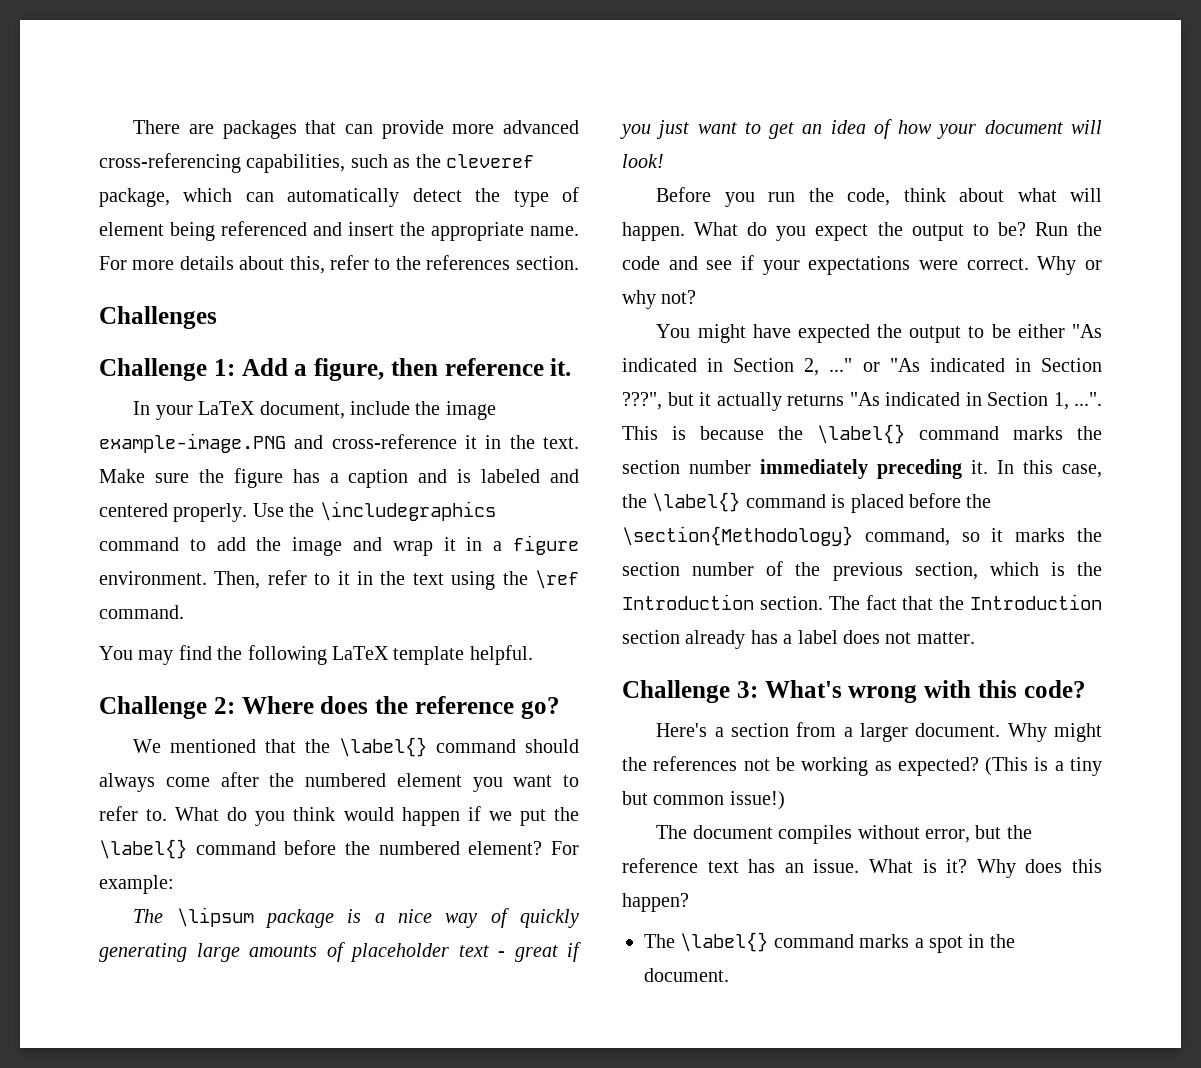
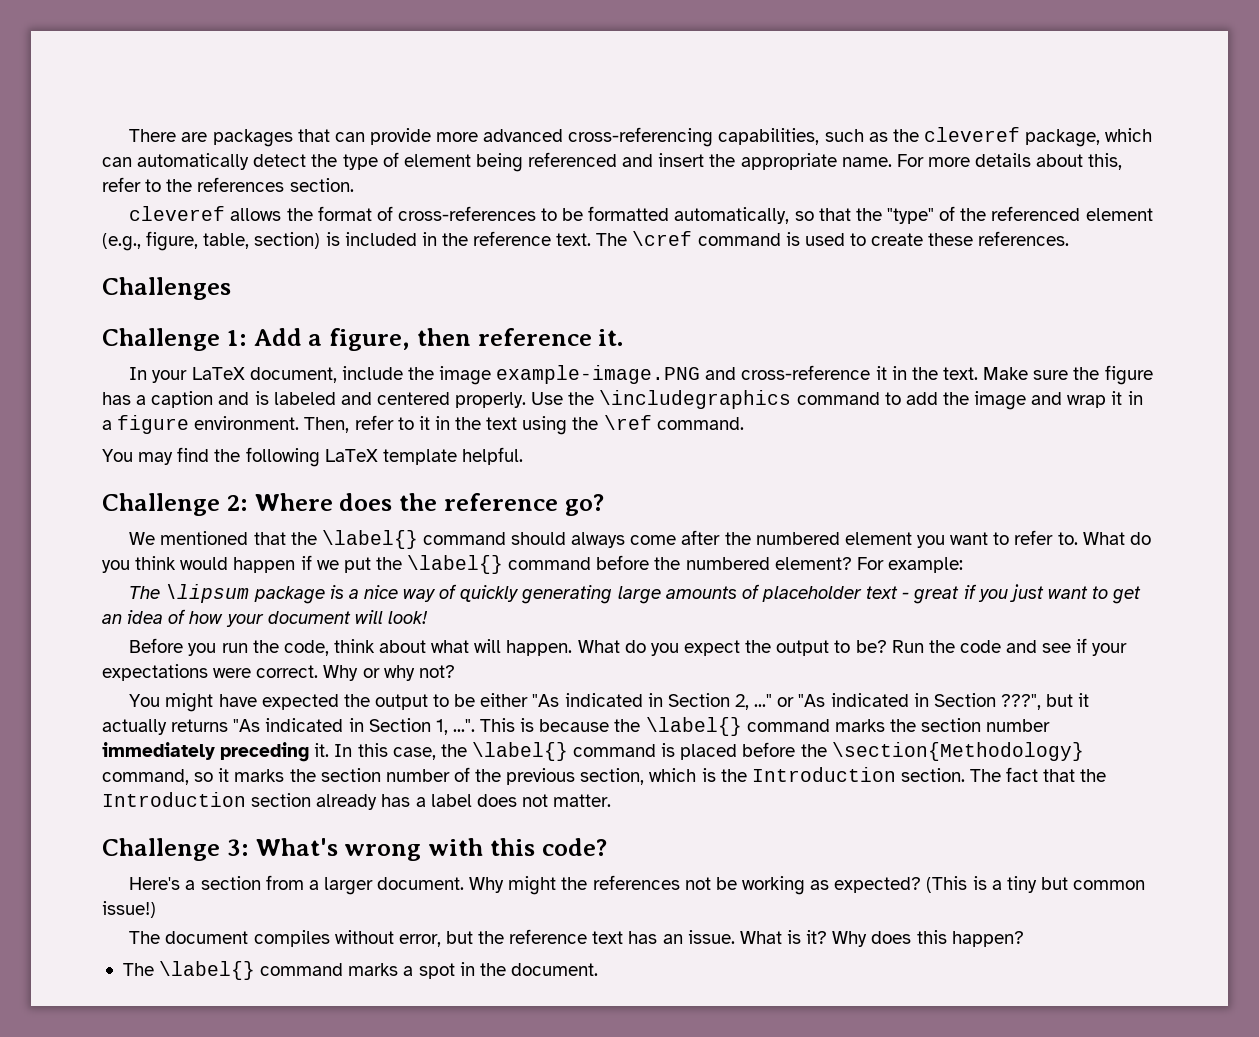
+ cleveref allows the format of cross-references to be formatted automatically, so that the "type" of the referenced element (e.g., figure, table, section) is included in the reference text. The \cref command is used to create these references.

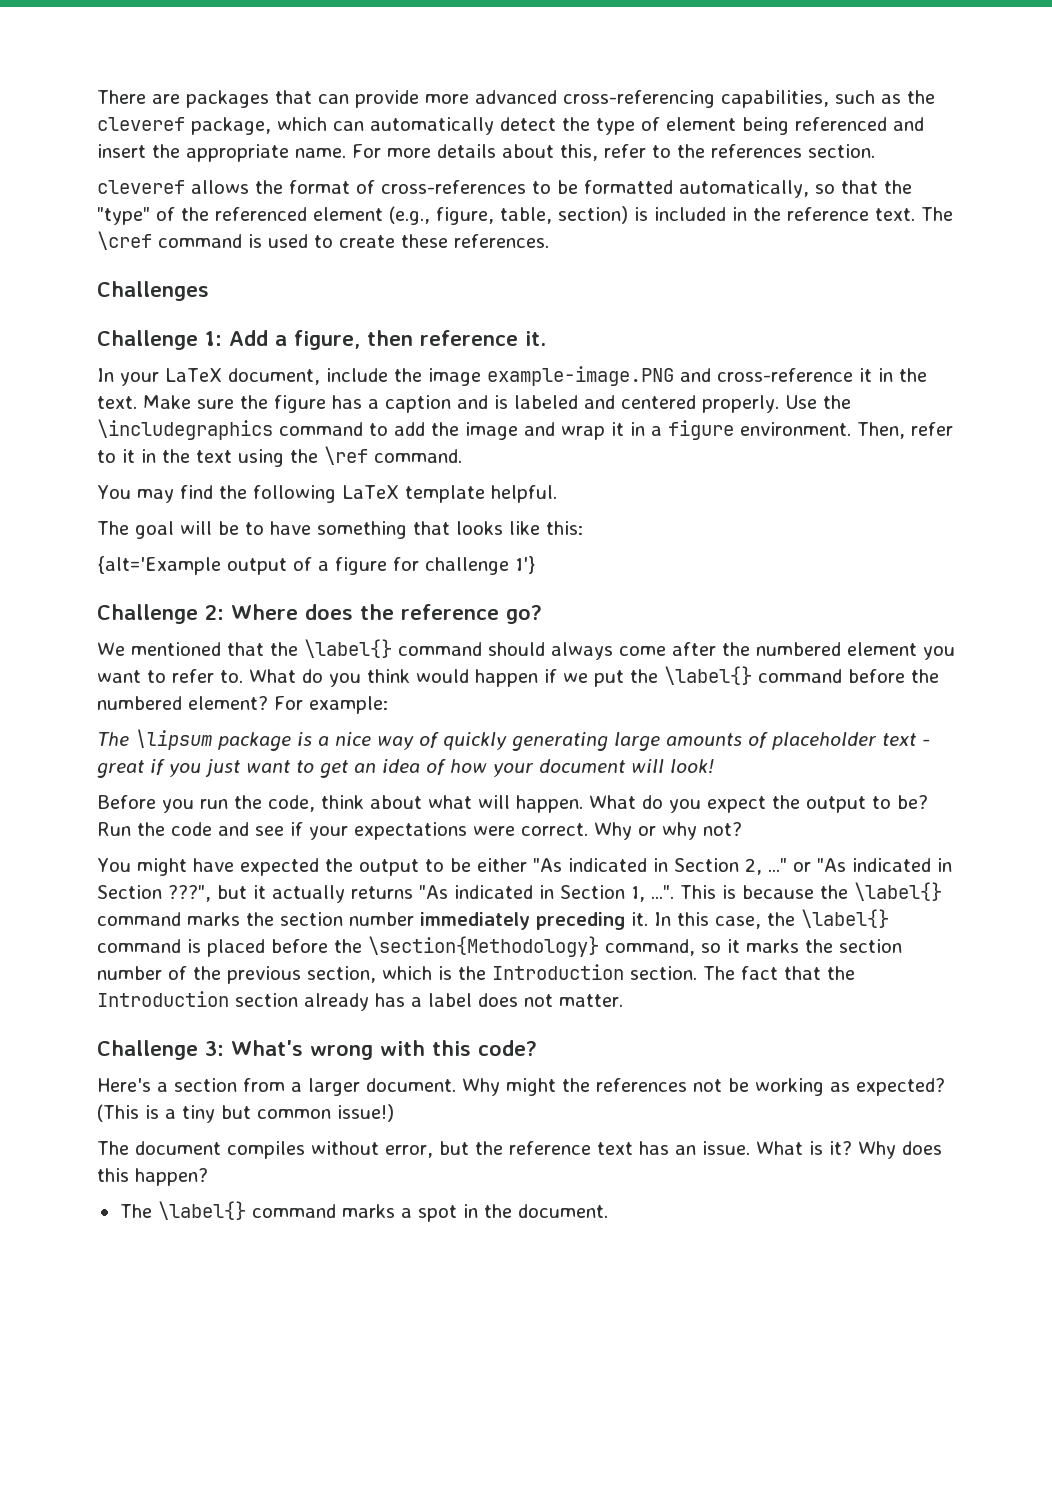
+ The goal will be to have something that looks like this:
+ {alt='Example output of a figure for challenge 1'}

